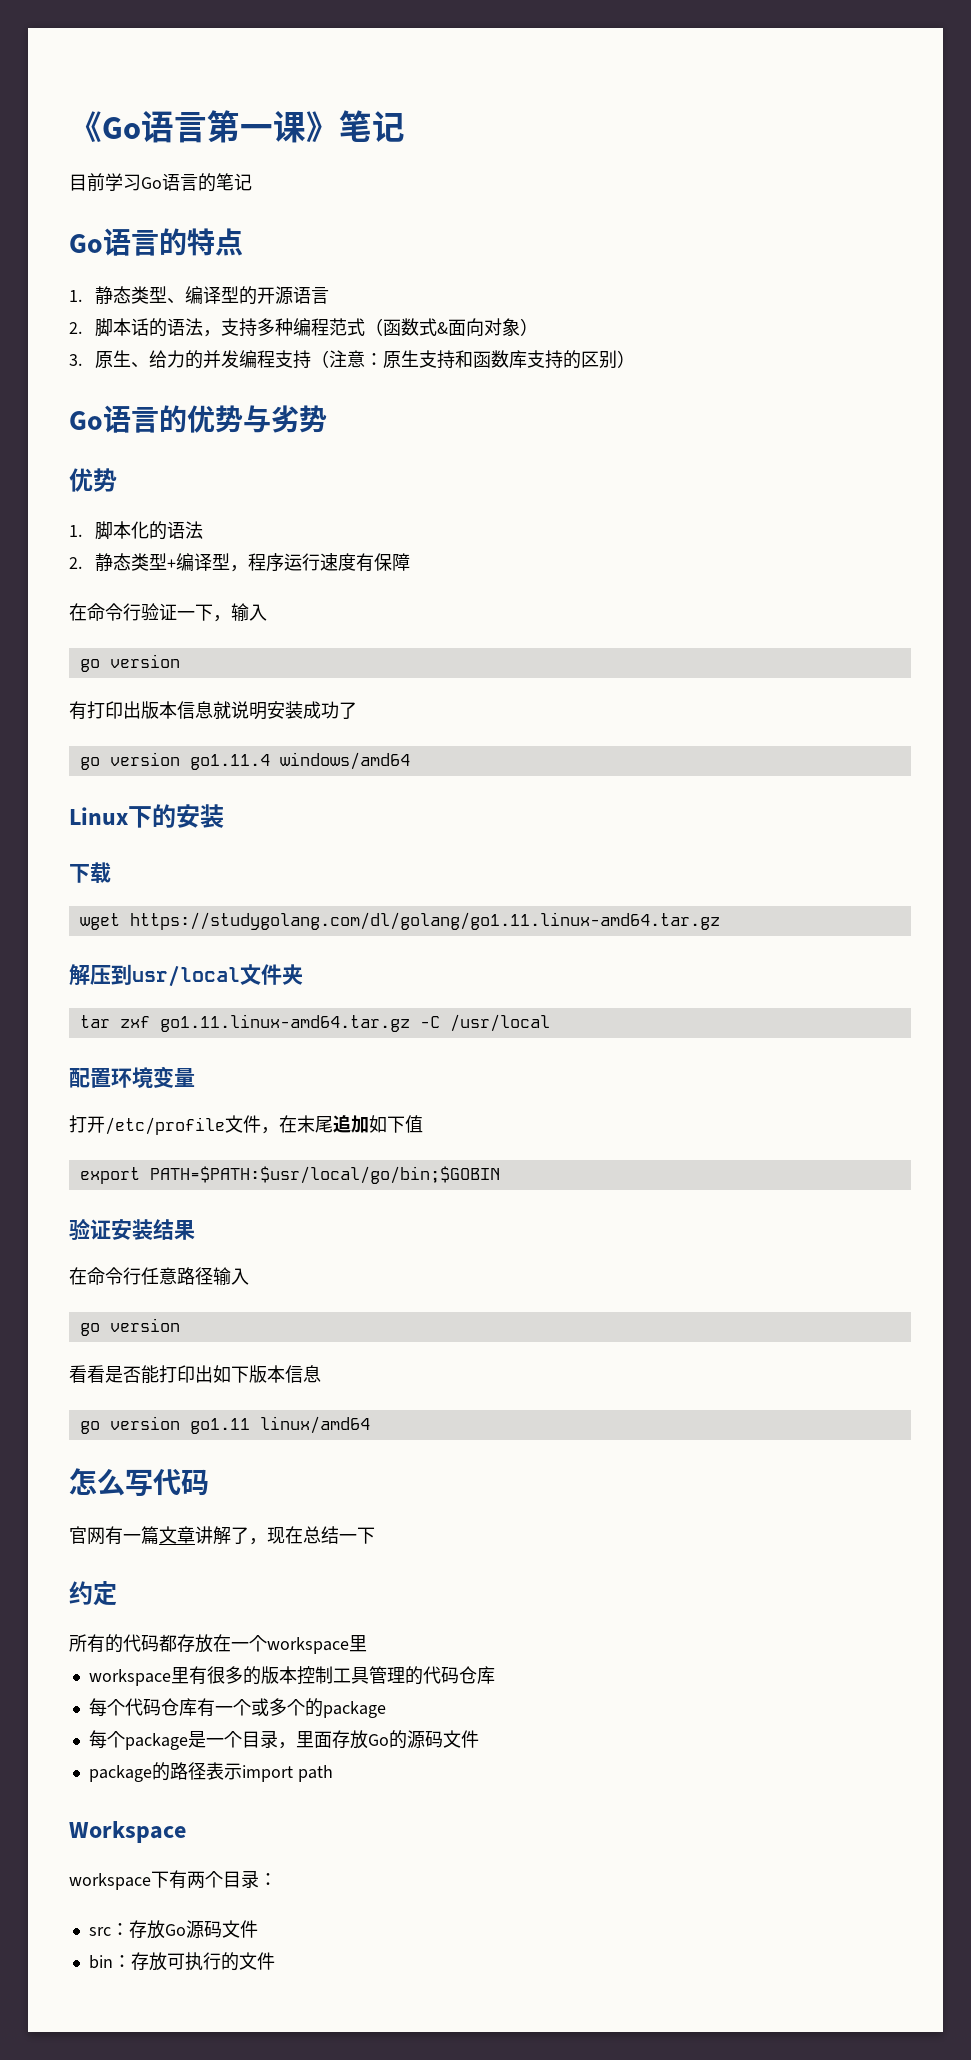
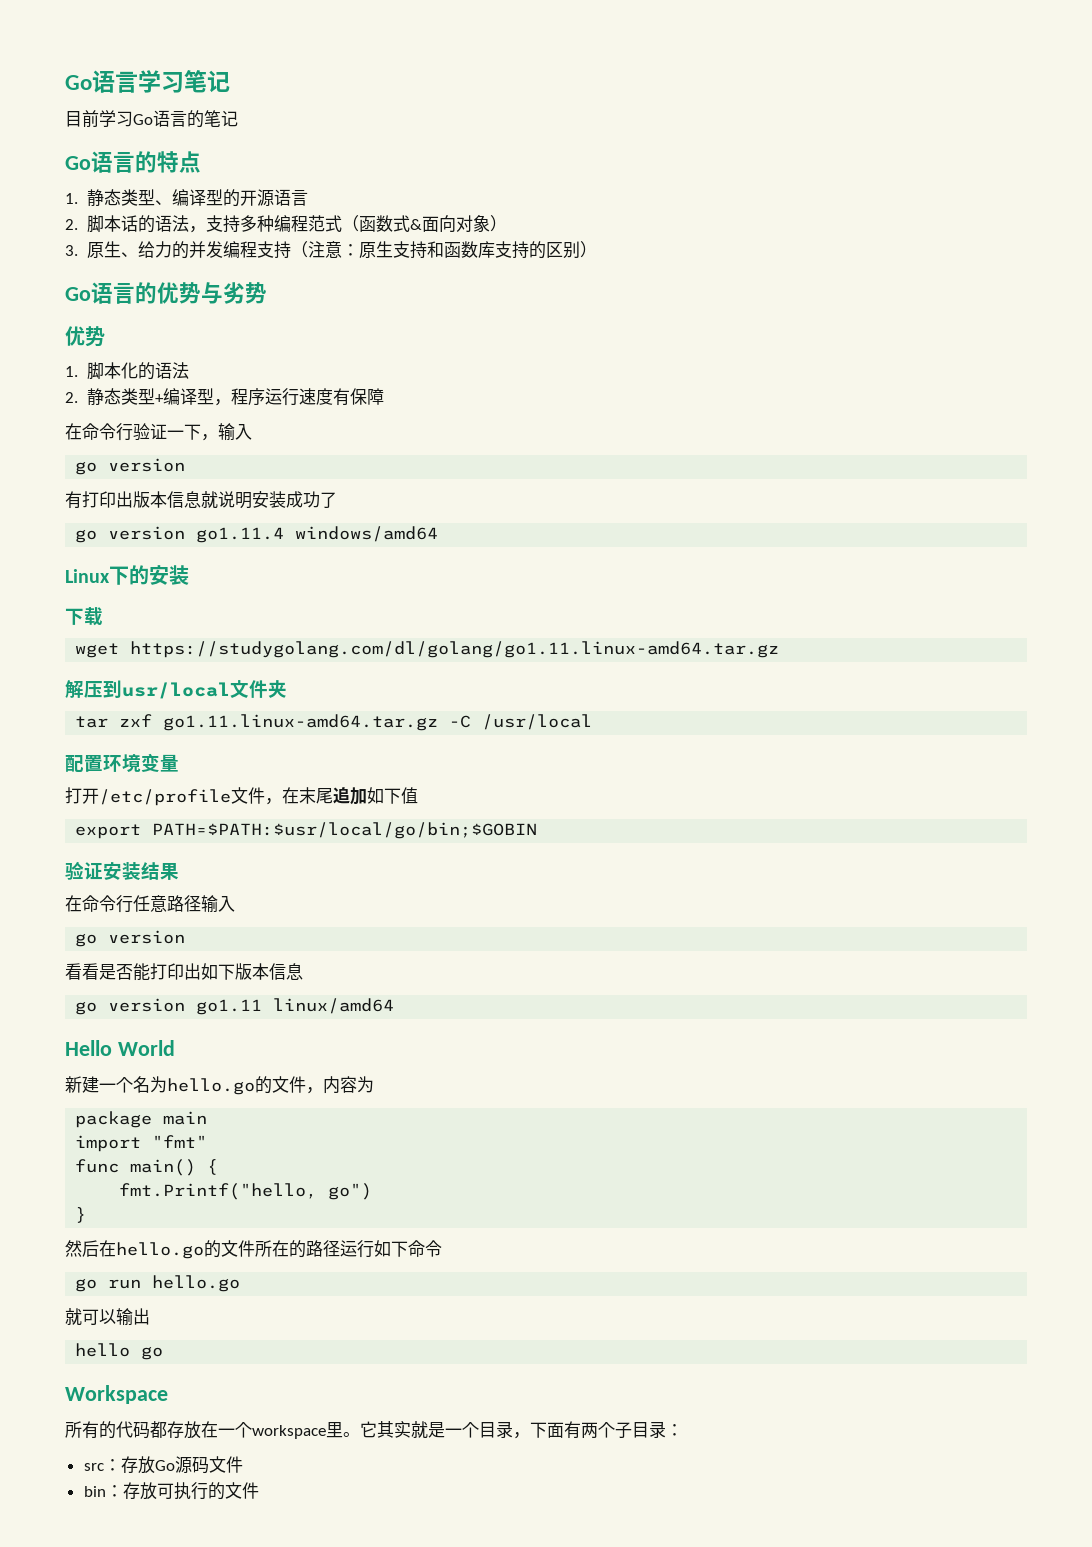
- 《Go语言第一课》笔记
+ Go语言学习笔记
- 怎么写代码
- 官网有一篇文章讲解了，现在总结一下
- 约定
+ Hello World
+ 新建一个名为hello.go的文件，内容为
+ package main
+ import "fmt"
+ func main() {
+ fmt.Printf("hello, go")
+ }
+ 然后在hello.go的文件所在的路径运行如下命令
+ go run hello.go
+ 就可以输出
+ hello go
+ Workspace
- 所有的代码都存放在一个workspace里
- workspace里有很多的版本控制工具管理的代码仓库
- 每个代码仓库有一个或多个的package
- 每个package是一个目录，里面存放Go的源码文件
- package的路径表示import path
- Workspace
- workspace下有两个目录：
+ 所有的代码都存放在一个workspace里。它其实就是一个目录，下面有两个子目录：

